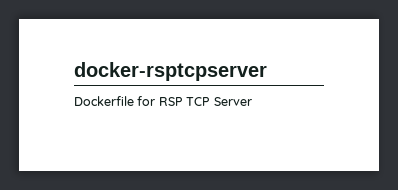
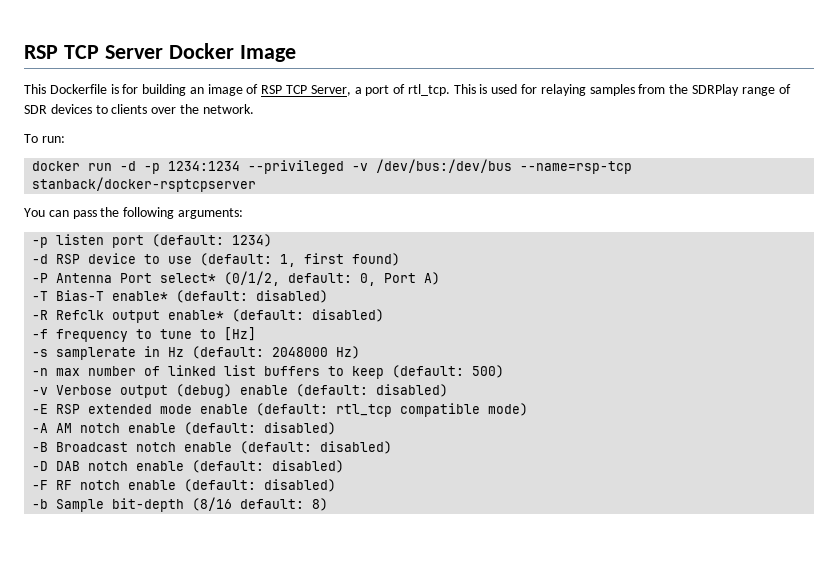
- docker-rsptcpserver
- Dockerfile for RSP TCP Server
+ RSP TCP Server Docker Image
+ This Dockerfile is for building an image of RSP TCP Server, a port of rtl_tcp. This is used for relaying samples from the SDRPlay range of SDR devices to clients over the network.
+ To run:
+ docker run -d -p 1234:1234 --privileged -v /dev/bus:/dev/bus --name=rsp-tcp stanback/docker-rsptcpserver
+ You can pass the following arguments:
+ -p listen port (default: 1234)
+ -d RSP device to use (default: 1, first found)
+ -P Antenna Port select* (0/1/2, default: 0, Port A)
+ -T Bias-T enable* (default: disabled)
+ -R Refclk output enable* (default: disabled)
+ -f frequency to tune to [Hz]
+ -s samplerate in Hz (default: 2048000 Hz)
+ -n max number of linked list buffers to keep (default: 500)
+ -v Verbose output (debug) enable (default: disabled)
+ -E RSP extended mode enable (default: rtl_tcp compatible mode)
+ -A AM notch enable (default: disabled)
+ -B Broadcast notch enable (default: disabled)
+ -D DAB notch enable (default: disabled)
+ -F RF notch enable (default: disabled)
+ -b Sample bit-depth (8/16 default: 8)

